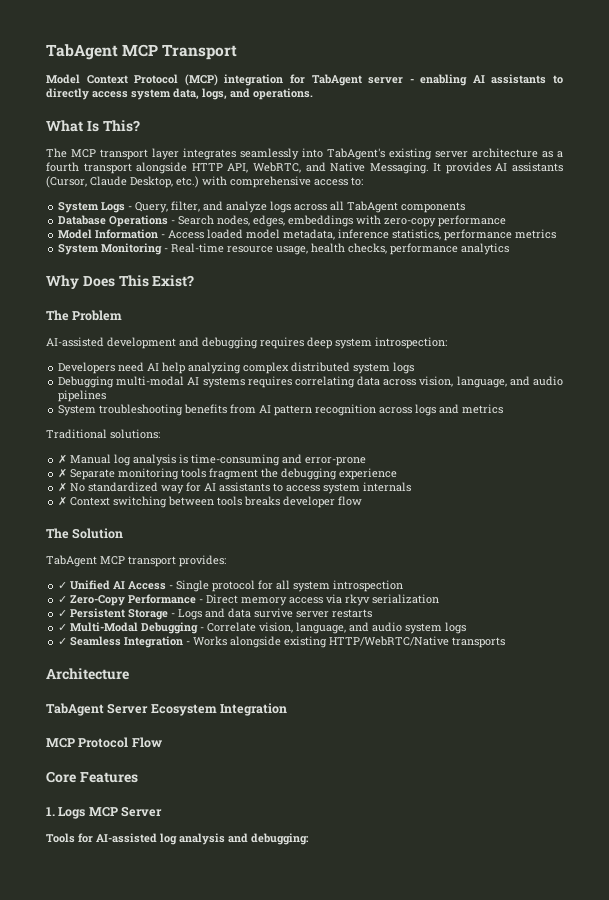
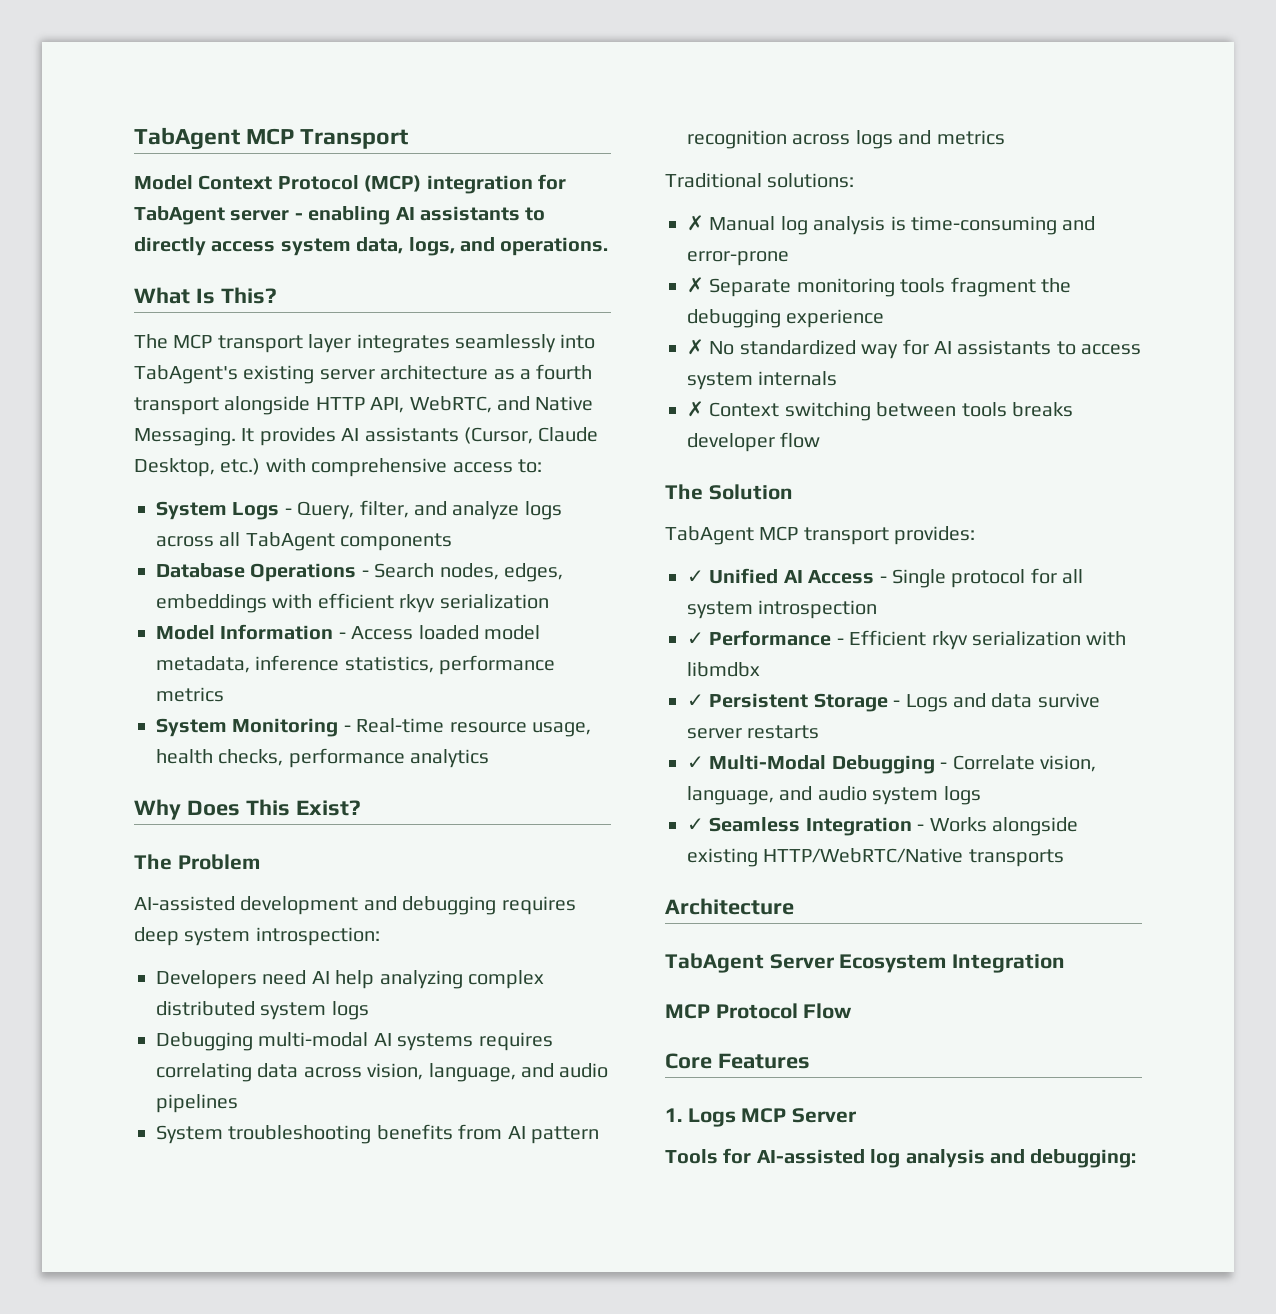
- Database Operations - Search nodes, edges, embeddings with zero-copy performance
+ Database Operations - Search nodes, edges, embeddings with efficient rkyv serialization
- ✓ Zero-Copy Performance - Direct memory access via rkyv serialization
+ ✓ Performance - Efficient rkyv serialization with libmdbx

